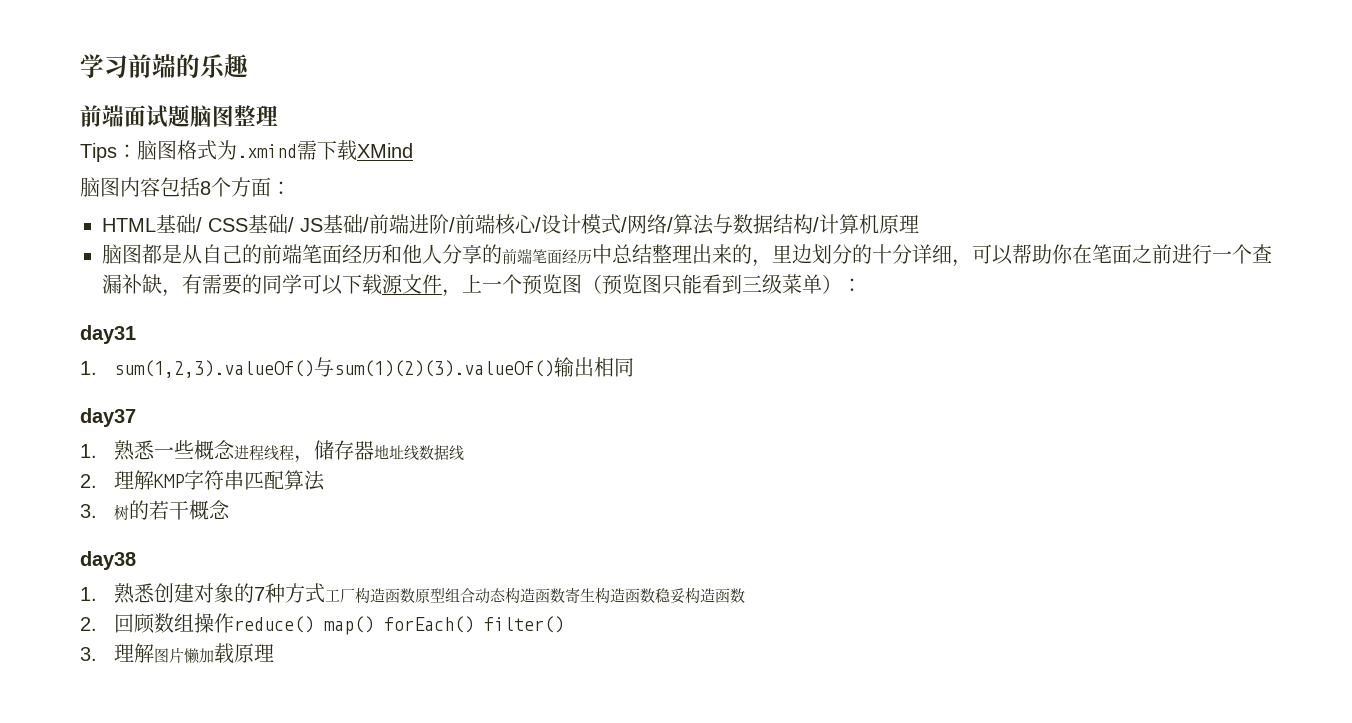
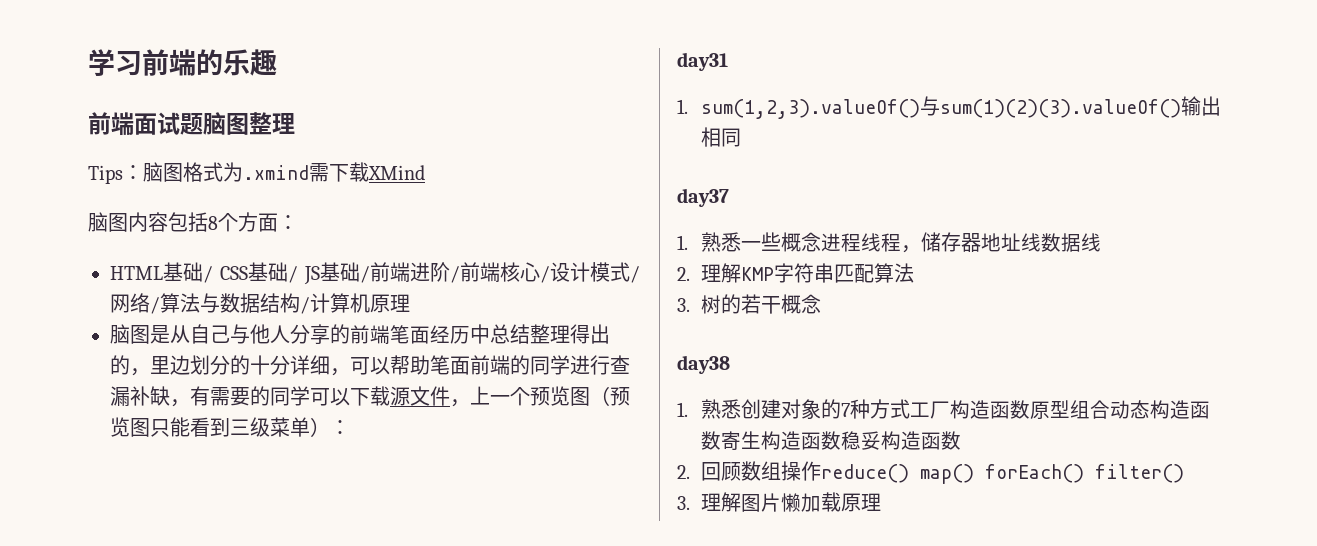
- 脑图都是从自己的前端笔面经历和他人分享的前端笔面经历中总结整理出来的，里边划分的十分详细，可以帮助你在笔面之前进行一个查漏补缺，有需要的同学可以下载源文件，上一个预览图（预览图只能看到三级菜单）：
+ 脑图是从自己与他人分享的前端笔面经历中总结整理得出的，里边划分的十分详细，可以帮助笔面前端的同学进行查漏补缺，有需要的同学可以下载源文件，上一个预览图（预览图只能看到三级菜单）：

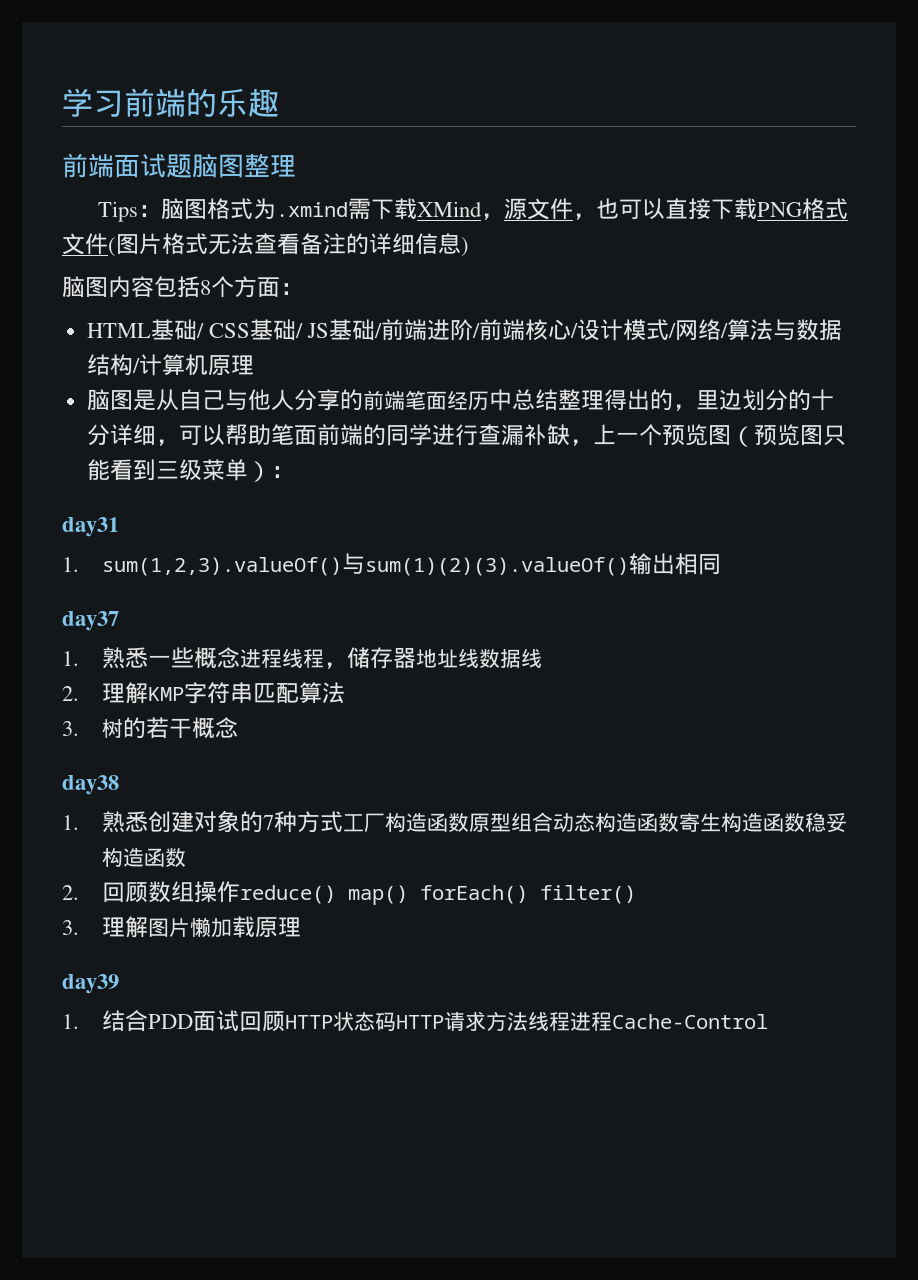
- Tips：脑图格式为.xmind需下载XMind
+ Tips：脑图格式为.xmind需下载XMind，源文件，也可以直接下载PNG格式文件(图片格式无法查看备注的详细信息)
- 脑图是从自己与他人分享的前端笔面经历中总结整理得出的，里边划分的十分详细，可以帮助笔面前端的同学进行查漏补缺，有需要的同学可以下载源文件，上一个预览图（预览图只能看到三级菜单）：
+ 脑图是从自己与他人分享的前端笔面经历中总结整理得出的，里边划分的十分详细，可以帮助笔面前端的同学进行查漏补缺，上一个预览图（预览图只能看到三级菜单）：
+ day39
+ 1.结合PDD面试回顾HTTP状态码HTTP请求方法线程进程Cache-Control

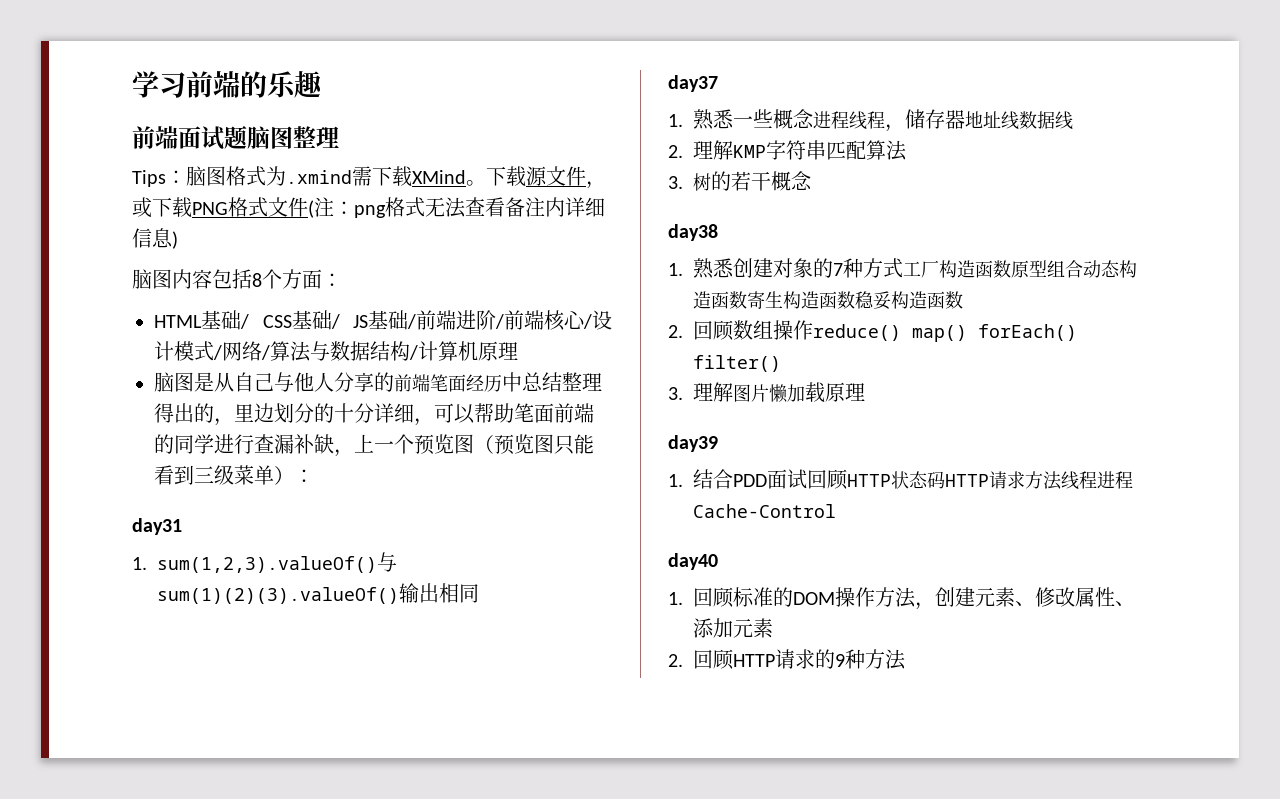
- Tips：脑图格式为.xmind需下载XMind，源文件，也可以直接下载PNG格式文件(图片格式无法查看备注的详细信息)
+ Tips：脑图格式为.xmind需下载XMind。下载源文件，或下载PNG格式文件(注：png格式无法查看备注内详细信息)
+ day40
+ 1.回顾标准的DOM操作方法，创建元素、修改属性、添加元素
+ 2.回顾HTTP请求的9种方法

